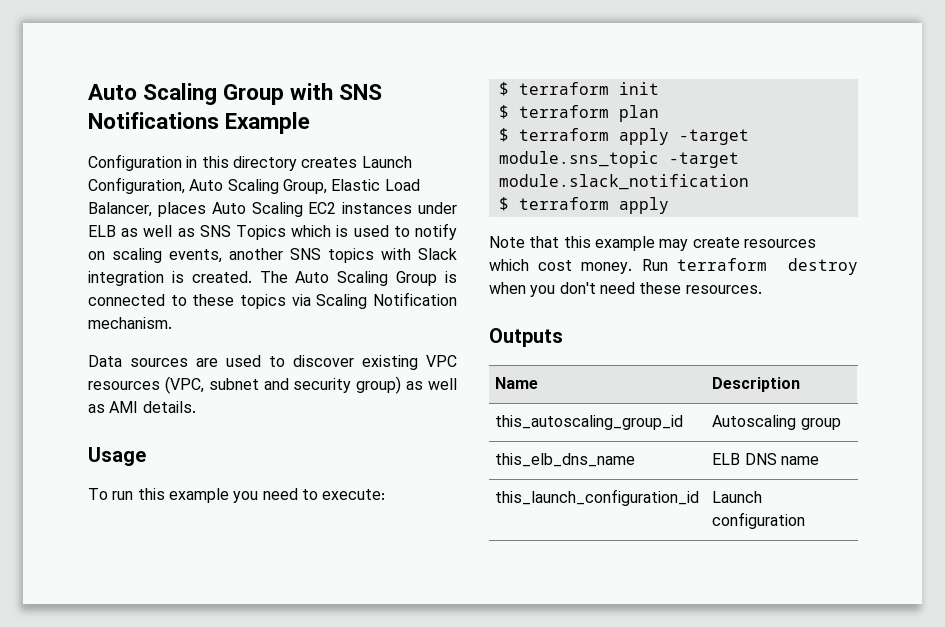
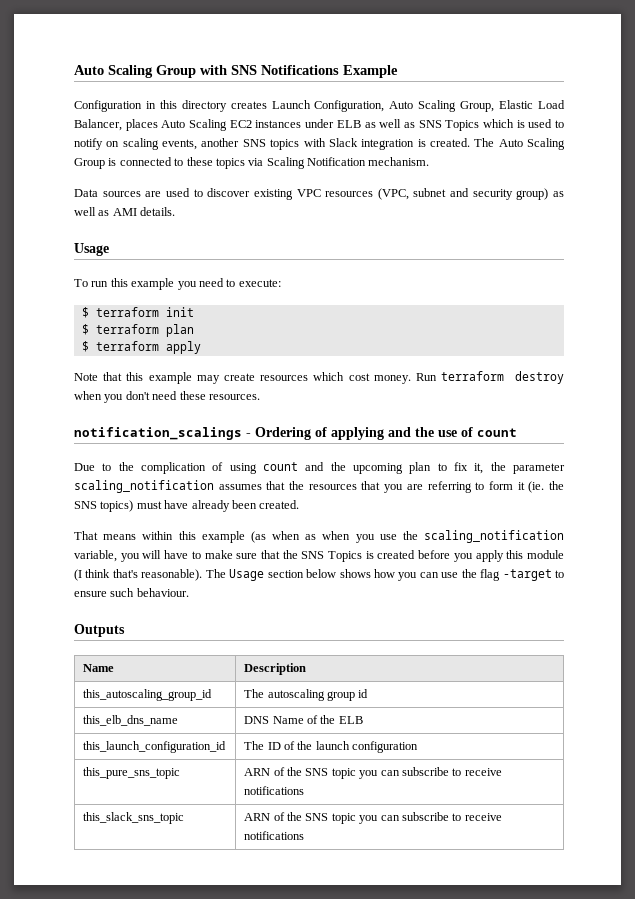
- $ terraform apply -target module.sns_topic -target module.slack_notification
+ notification_scalings - Ordering of applying and the use of count
+ Due to the complication of using count and the upcoming plan to fix it, the parameter scaling_notification assumes that the resources that you are referring to form it (ie. the SNS topics) must have already been created.
+ That means within this example (as when as when you use the scaling_notification variable, you will have to make sure that the SNS Topics is created before you apply this module (I think that's reasonable). The Usage section below shows how you can use the flag -target to ensure such behaviour.
- this_autoscaling_group_id | Autoscaling group
+ this_autoscaling_group_id | The autoscaling group id
- this_elb_dns_name | ELB DNS name
+ this_elb_dns_name | DNS Name of the ELB
- this_launch_configuration_id | Launch configuration
+ this_launch_configuration_id | The ID of the launch configuration
+ this_pure_sns_topic | ARN of the SNS topic you can subscribe to receive notifications
+ this_slack_sns_topic | ARN of the SNS topic you can subscribe to receive notifications

